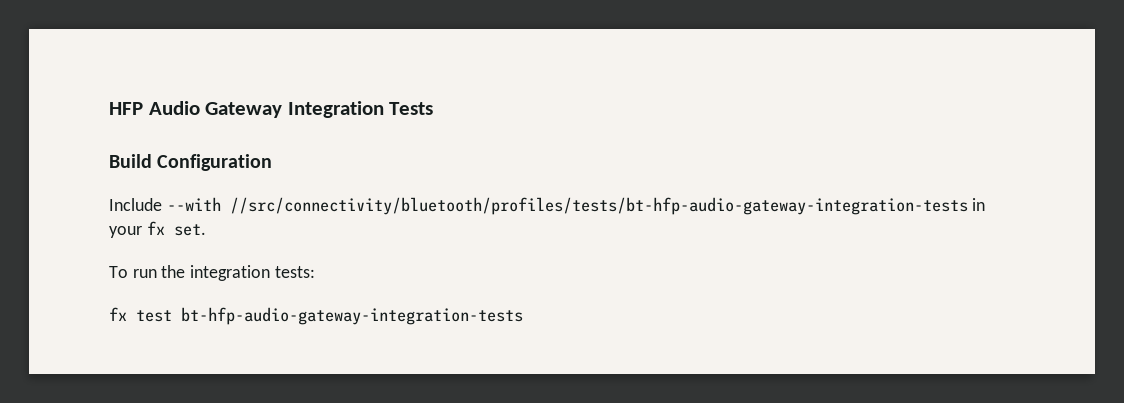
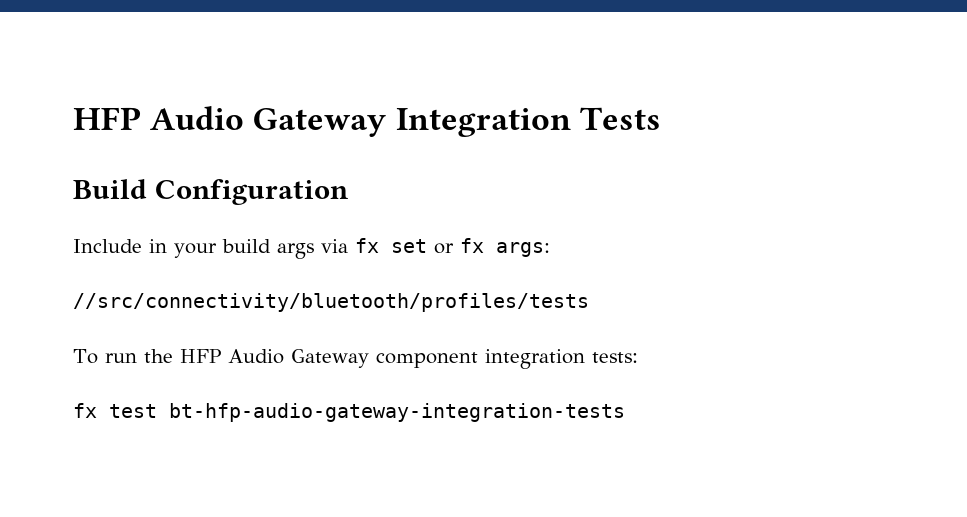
- Include --with //src/connectivity/bluetooth/profiles/tests/bt-hfp-audio-gateway-integration-tests in your fx set.
+ Include in your build args via fx set or fx args:
+ //src/connectivity/bluetooth/profiles/tests
- To run the integration tests:
+ To run the HFP Audio Gateway component integration tests:

